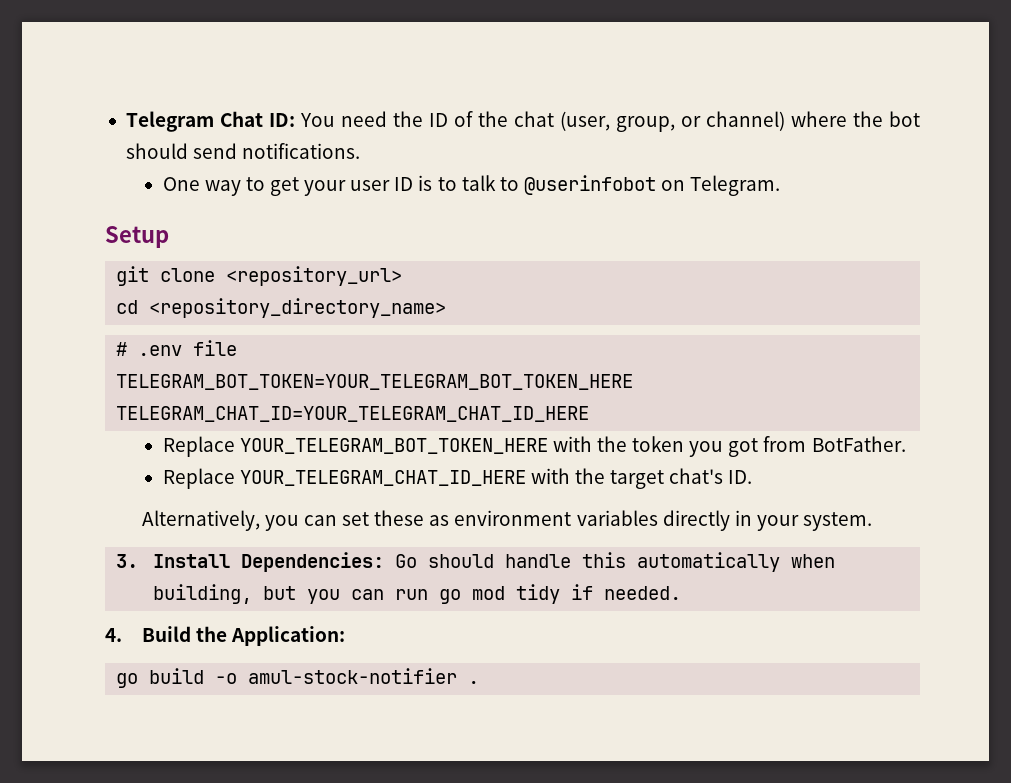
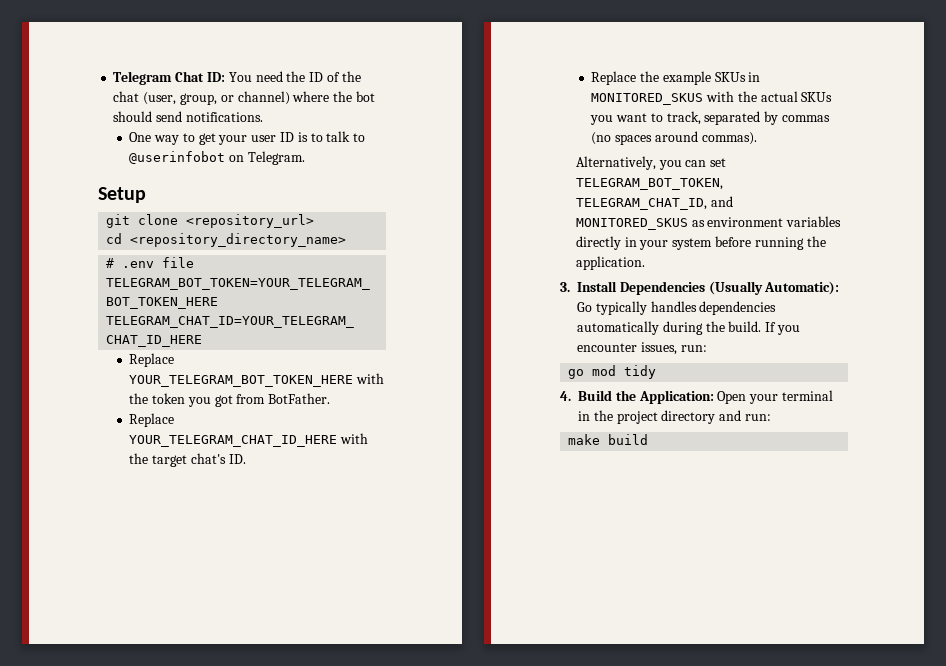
+ Replace the example SKUs in MONITORED_SKUS with the actual SKUs you want to track, separated by commas (no spaces around commas).
- Alternatively, you can set these as environment variables directly in your system.
- 3. Install Dependencies: Go should handle this automatically when building, but you can run go mod tidy if needed.
+ Alternatively, you can set TELEGRAM_BOT_TOKEN, TELEGRAM_CHAT_ID, and MONITORED_SKUS as environment variables directly in your system before running the application.
+ 3. Install Dependencies (Usually Automatic): Go typically handles dependencies automatically during the build. If you encounter issues, run:
+ go mod tidy
- 4. Build the Application:
- go build -o amul-stock-notifier .
+ 4. Build the Application: Open your terminal in the project directory and run:
+ make build

